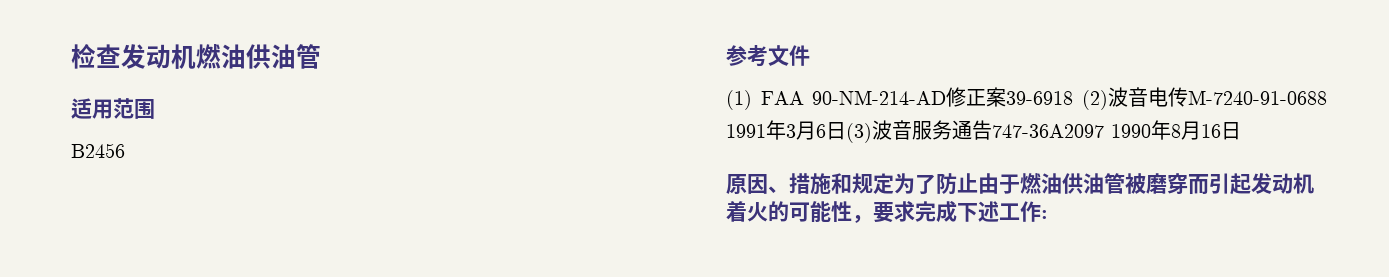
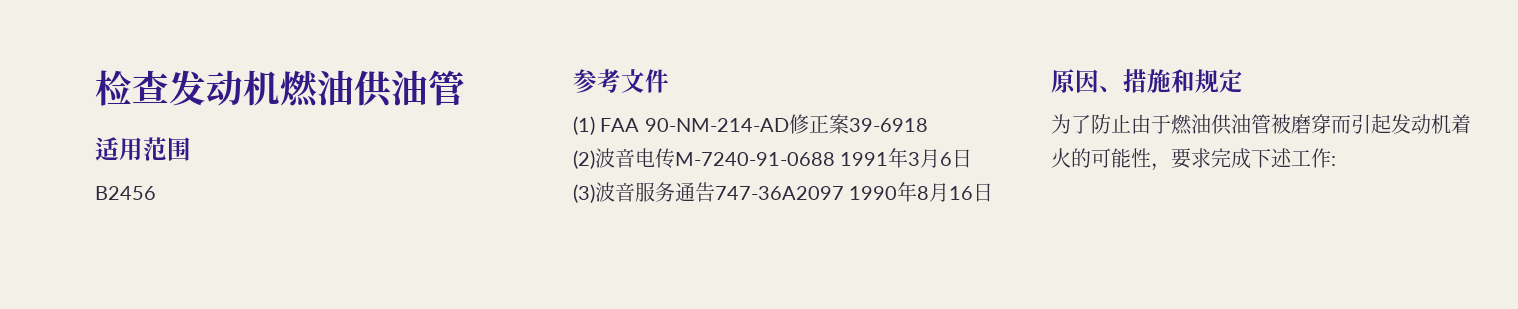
- (1) FAA 90-NM-214-AD修正案39-6918 (2)波音电传M-7240-91-0688 1991年3月6日(3)波音服务通告747-36A2097 1990年8月16日
+ (1) FAA 90-NM-214-AD修正案39-6918
+ (2)波音电传M-7240-91-0688 1991年3月6日
+ (3)波音服务通告747-36A2097 1990年8月16日
- 原因、措施和规定为了防止由于燃油供油管被磨穿而引起发动机着火的可能性，要求完成下述工作:
+ 原因、措施和规定
+ 为了防止由于燃油供油管被磨穿而引起发动机着火的可能性，要求完成下述工作:

